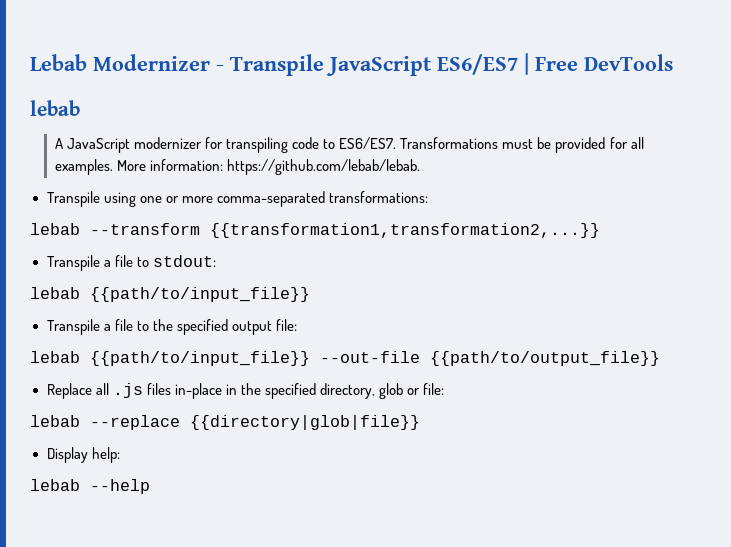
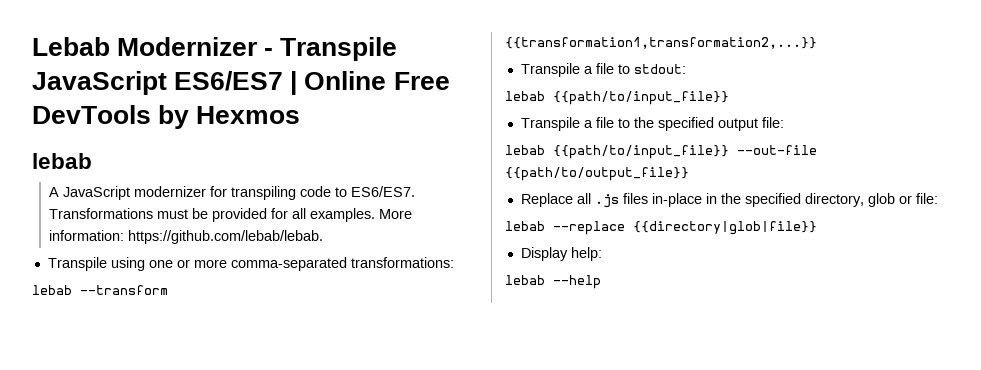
- Lebab Modernizer - Transpile JavaScript ES6/ES7 | Free DevTools
+ Lebab Modernizer - Transpile JavaScript ES6/ES7 | Online Free DevTools by Hexmos

